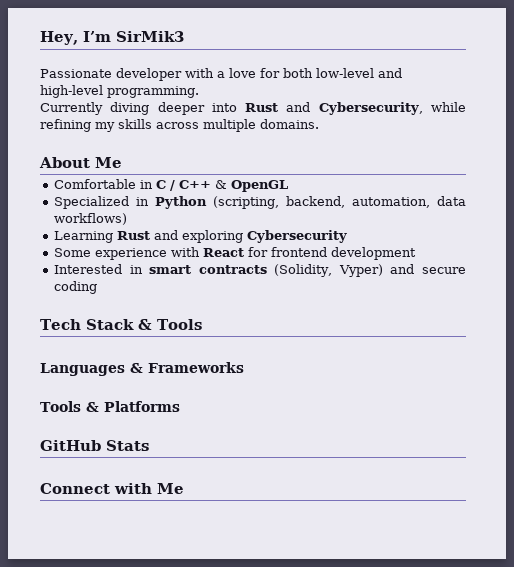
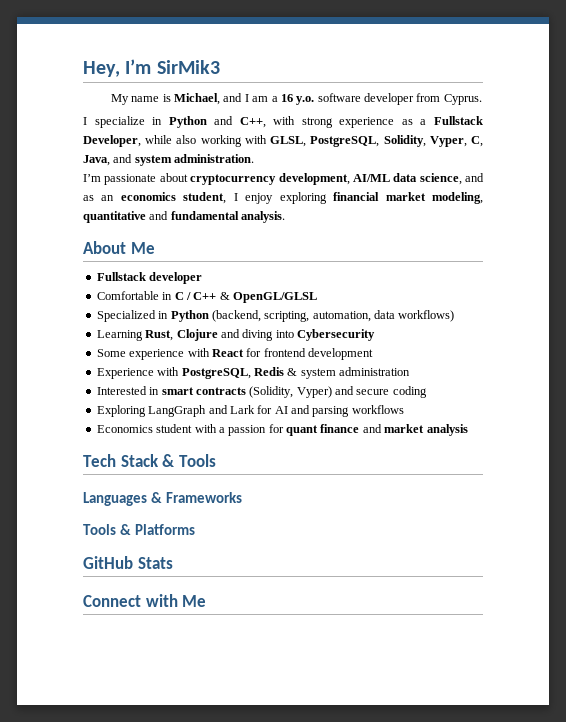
- Passionate developer with a love for both low-level and high-level programming.
- Currently diving deeper into Rust and Cybersecurity, while refining my skills across multiple domains.
+ My name is Michael, and I am a 16 y.o. software developer from Cyprus.
+ I specialize in Python and C++, with strong experience as a Fullstack Developer, while also working with GLSL, PostgreSQL, Solidity, Vyper, C, Java, and system administration.
+ I’m passionate about cryptocurrency development, AI/ML data science, and as an economics student, I enjoy exploring financial market modeling, quantitative and fundamental analysis.
+ Fullstack developer
- Comfortable in C / C++ & OpenGL
+ Comfortable in C / C++ & OpenGL/GLSL
- Specialized in Python (scripting, backend, automation, data workflows)
+ Specialized in Python (backend, scripting, automation, data workflows)
- Learning Rust and exploring Cybersecurity
+ Learning Rust, Clojure and diving into Cybersecurity
+ Experience with PostgreSQL, Redis & system administration
+ Exploring LangGraph and Lark for AI and parsing workflows
+ Economics student with a passion for quant finance and market analysis

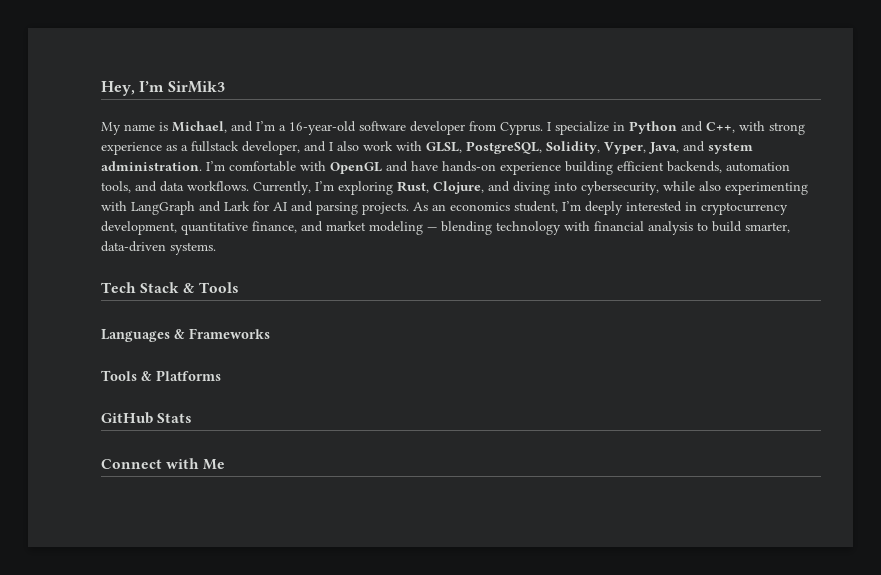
- My name is Michael, and I am a 16 y.o. software developer from Cyprus.
- I specialize in Python and C++, with strong experience as a Fullstack Developer, while also working with GLSL, PostgreSQL, Solidity, Vyper, C, Java, and system administration.
- I’m passionate about cryptocurrency development, AI/ML data science, and as an economics student, I enjoy exploring financial market modeling, quantitative and fundamental analysis.
- About Me
- Fullstack developer
- Comfortable in C / C++ & OpenGL/GLSL
- Specialized in Python (backend, scripting, automation, data workflows)
- Learning Rust, Clojure and diving into Cybersecurity
- Some experience with React for frontend development
- Experience with PostgreSQL, Redis & system administration
- Interested in smart contracts (Solidity, Vyper) and secure coding
- Exploring LangGraph and Lark for AI and parsing workflows
- Economics student with a passion for quant finance and market analysis
+ My name is Michael, and I’m a 16-year-old software developer from Cyprus. I specialize in Python and C++, with strong experience as a fullstack developer, and I also work with GLSL, PostgreSQL, Solidity, Vyper, Java, and system administration. I’m comfortable with OpenGL and have hands-on experience building efficient backends, automation tools, and data workflows. Currently, I’m exploring Rust, Clojure, and diving into cybersecurity, while also experimenting with LangGraph and Lark for AI and parsing projects. As an economics student, I’m deeply interested in cryptocurrency development, quantitative finance, and market modeling — blending technology with financial analysis to build smarter, data-driven systems.

